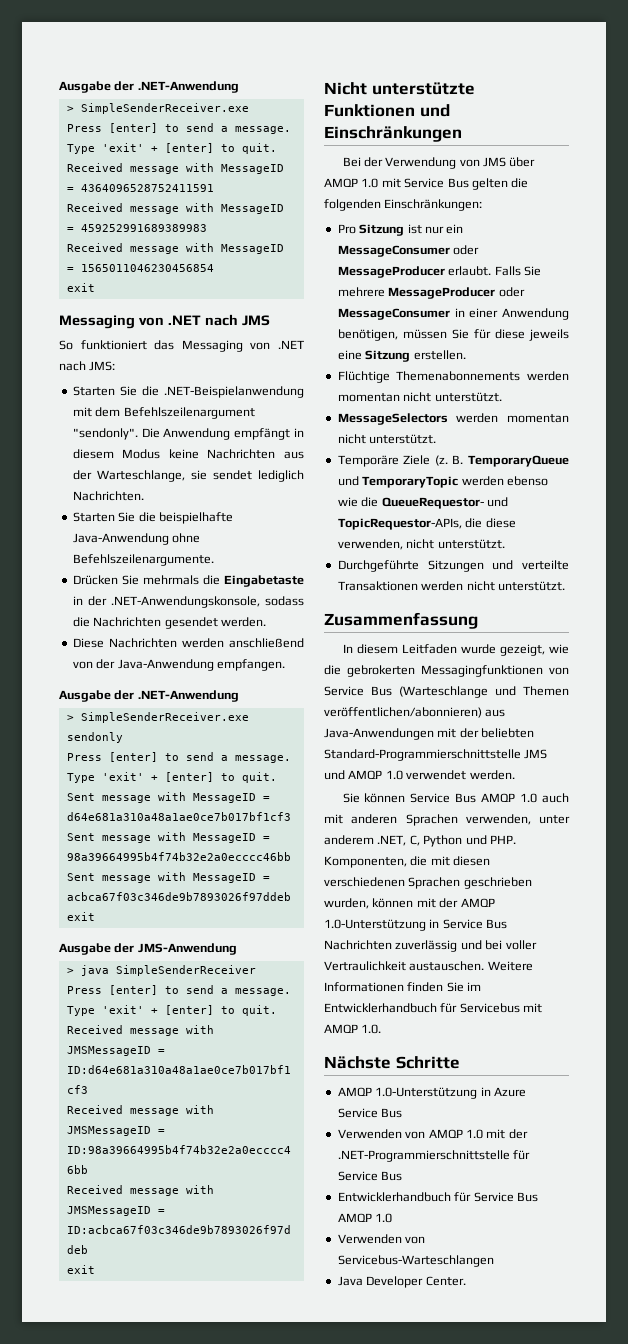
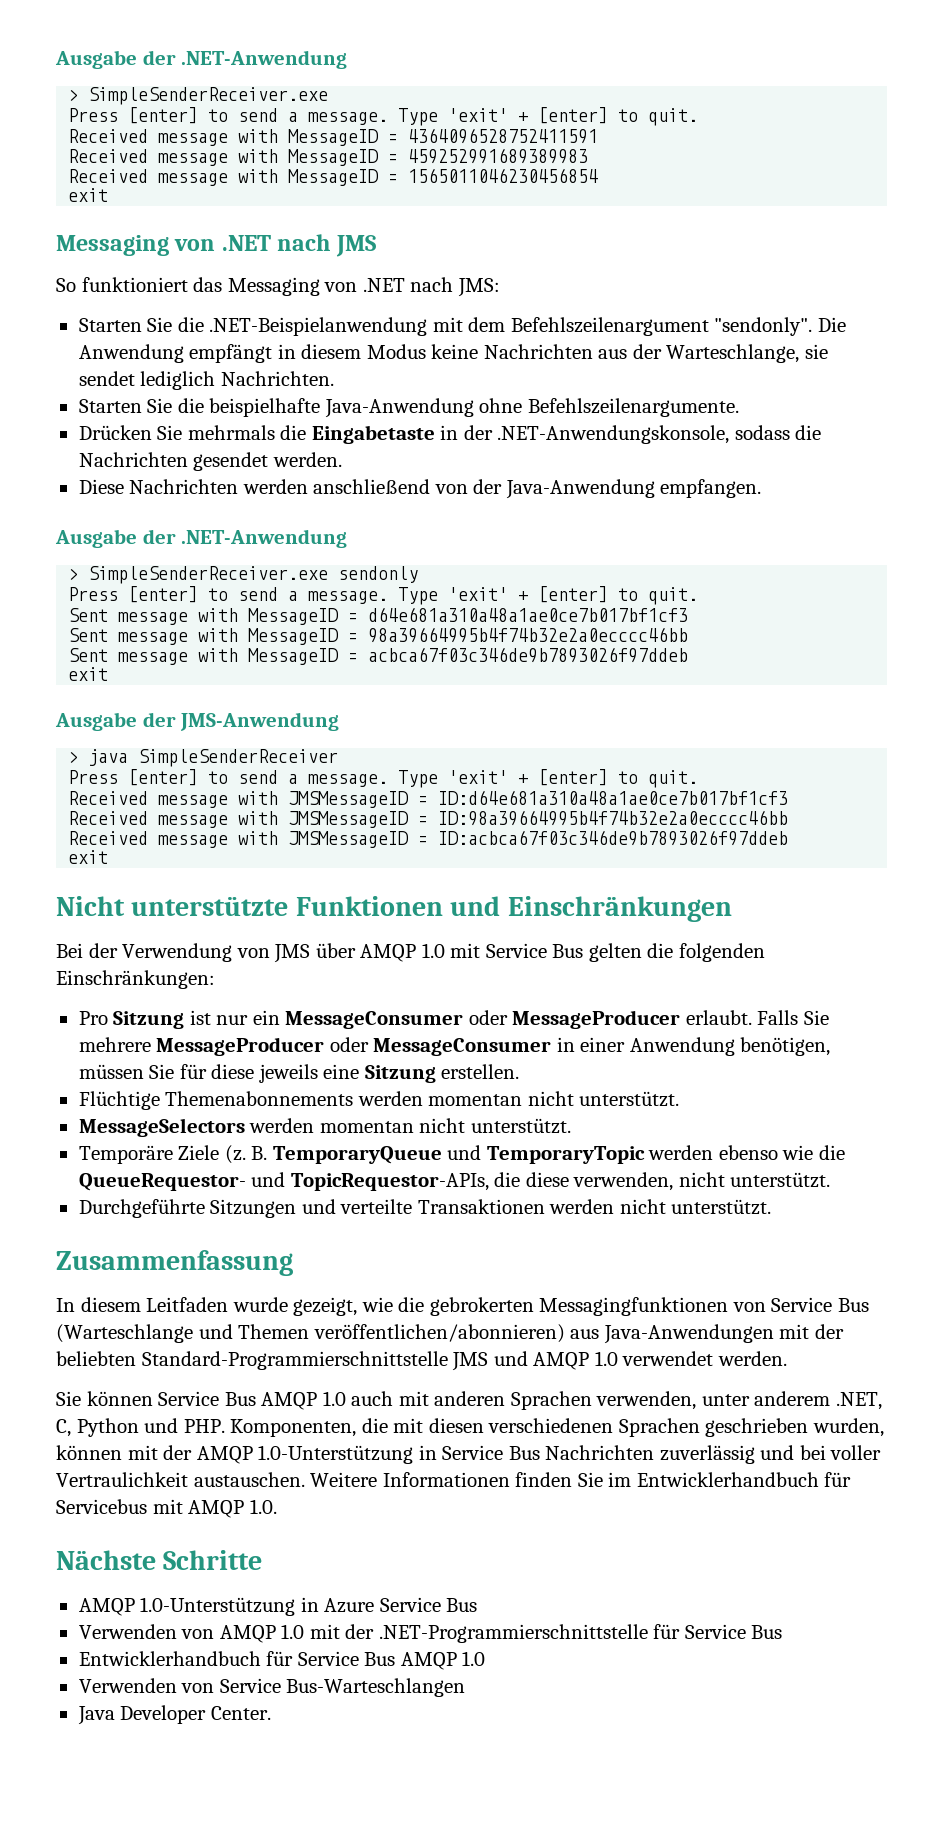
- Verwenden von Servicebus-Warteschlangen
+ Verwenden von Service Bus-Warteschlangen

